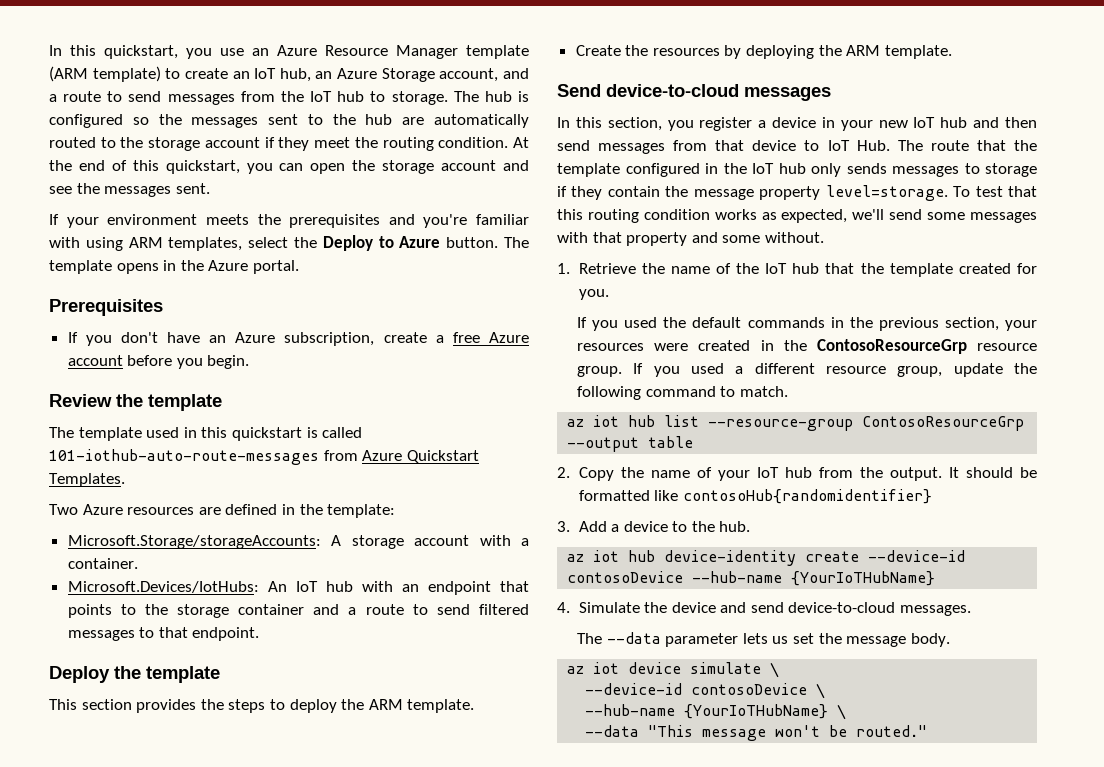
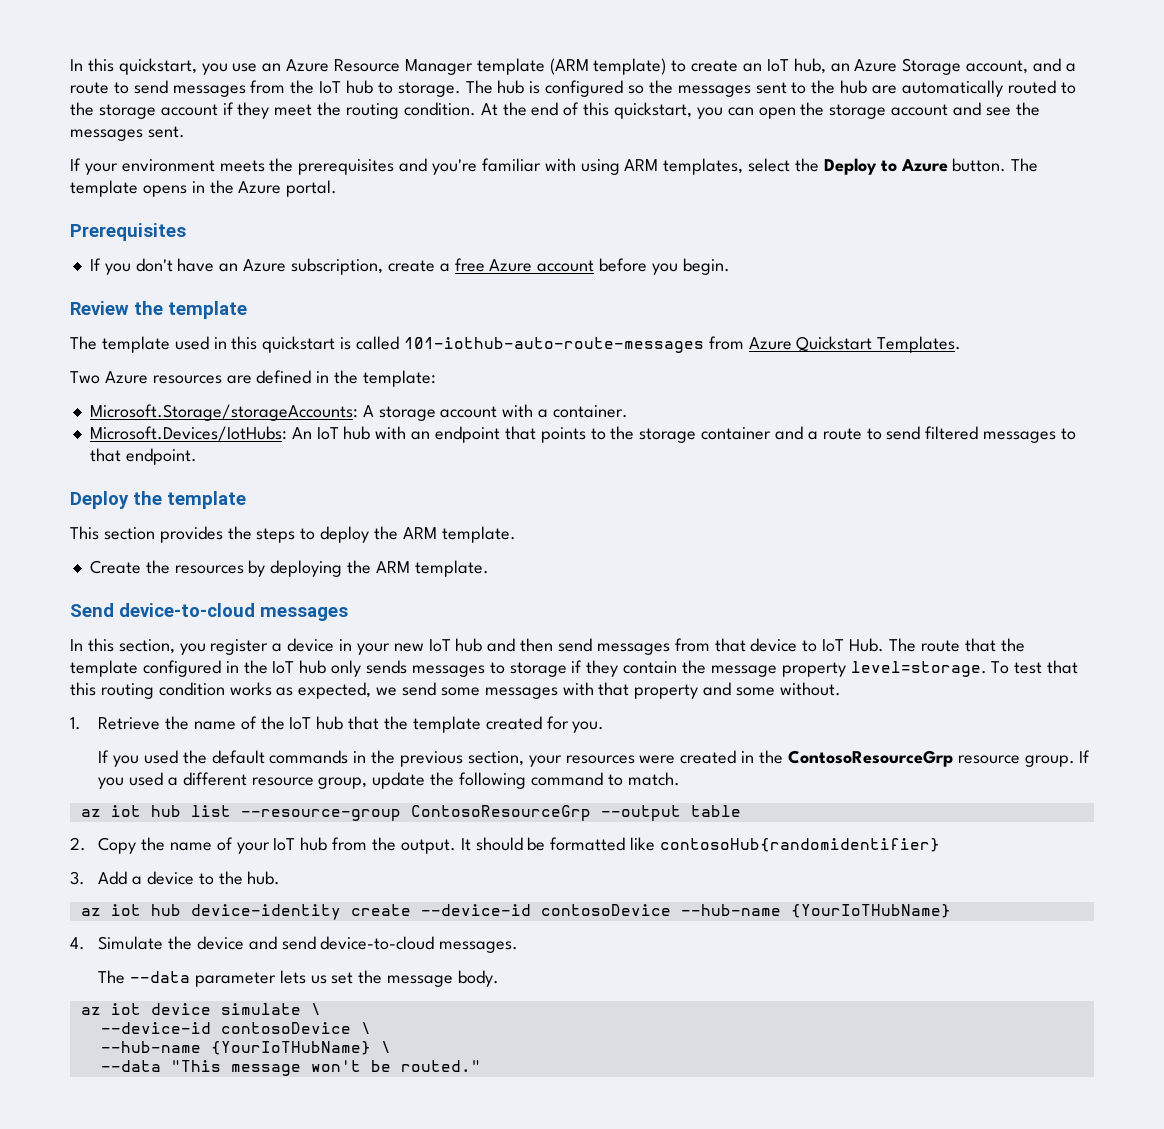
- To test that this routing condition works as expected, we'll send some messages with that property and some without.
+ To test that this routing condition works as expected, we send some messages with that property and some without.

